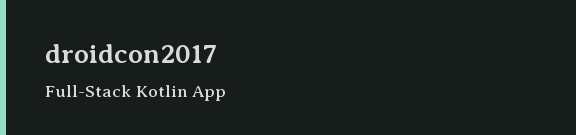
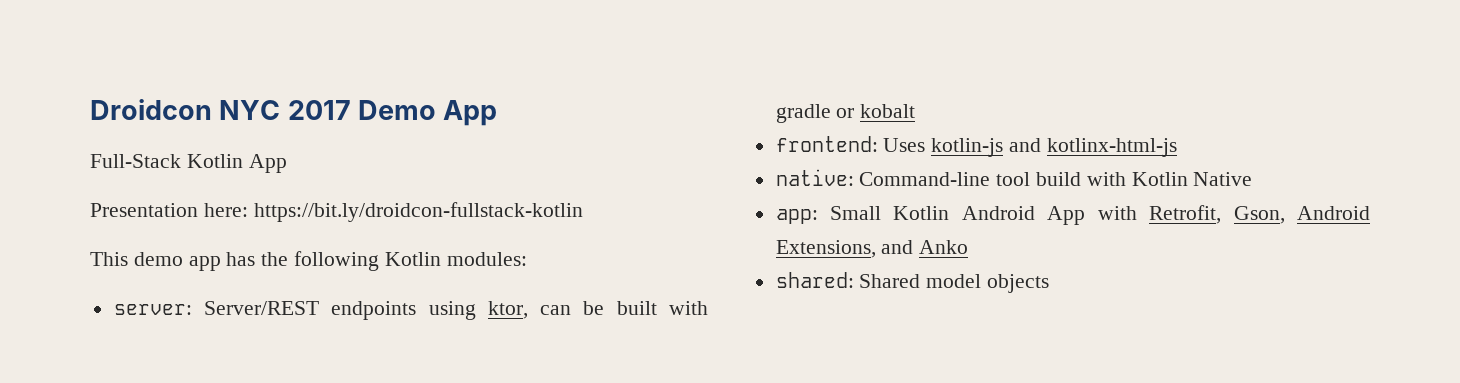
- droidcon2017
+ Droidcon NYC 2017 Demo App
  Full-Stack Kotlin App
+ Presentation here: https://bit.ly/droidcon-fullstack-kotlin
+ This demo app has the following Kotlin modules:
+ server: Server/REST endpoints using ktor, can be built with gradle or kobalt
+ frontend: Uses kotlin-js and kotlinx-html-js
+ native: Command-line tool build with Kotlin Native
+ app: Small Kotlin Android App with Retrofit, Gson, Android Extensions, and Anko
+ shared: Shared model objects

